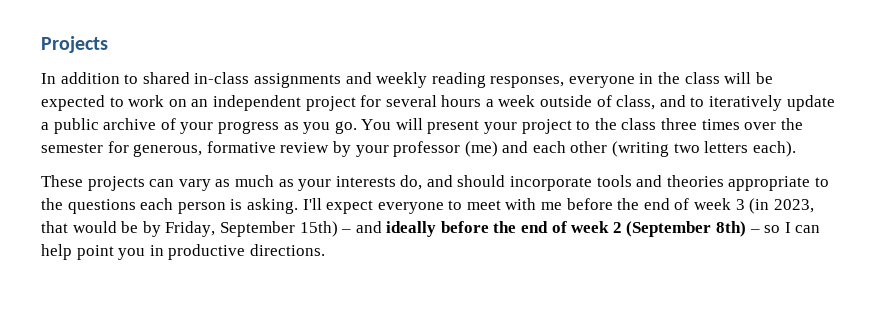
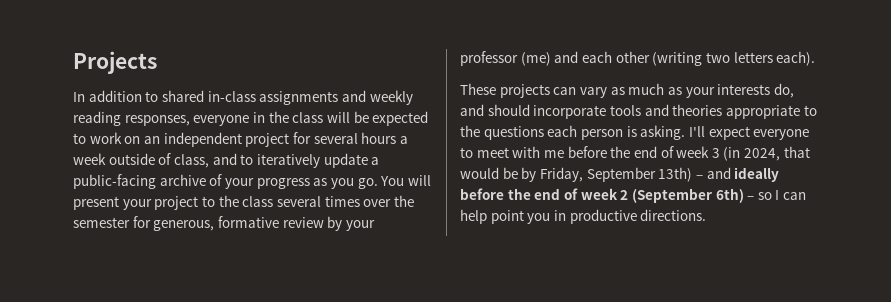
- In addition to shared in-class assignments and weekly reading responses, everyone in the class will be expected to work on an independent project for several hours a week outside of class, and to iteratively update a public archive of your progress as you go.
+ In addition to shared in-class assignments and weekly reading responses, everyone in the class will be expected to work on an independent project for several hours a week outside of class, and to iteratively update a public-facing archive of your progress as you go.
- You will present your project to the class three times over the semester for generous, formative review by your professor (me) and each other (writing two letters each).
+ You will present your project to the class several times over the semester for generous, formative review by your professor (me) and each other (writing two letters each).
- I'll expect everyone to meet with me before the end of week 3 (in 2023, that would be by Friday, September 15th) – and ideally before the end of week 2 (September 8th) – so I can help point you in productive directions.
+ I'll expect everyone to meet with me before the end of week 3 (in 2024, that would be by Friday, September 13th) – and ideally before the end of week 2 (September 6th) – so I can help point you in productive directions.

